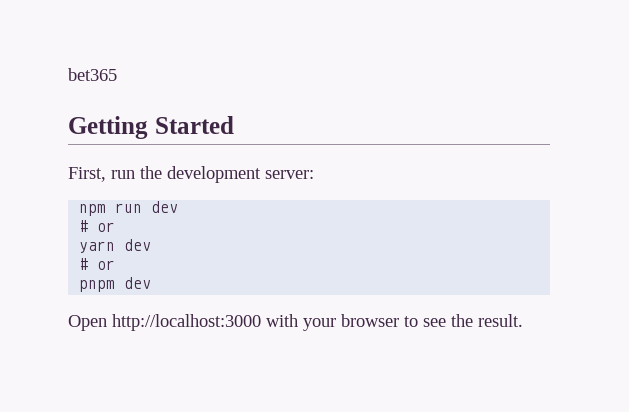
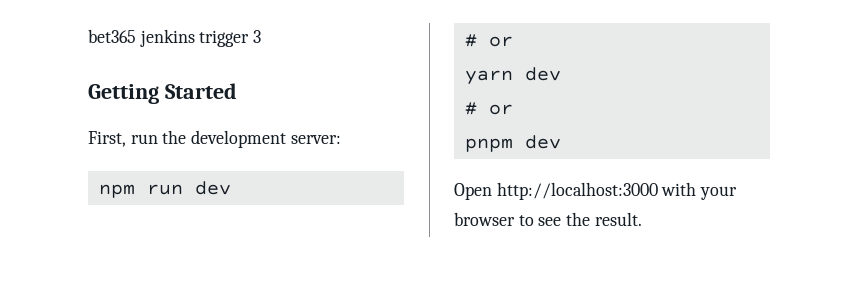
- bet365
+ bet365 jenkins trigger 3

